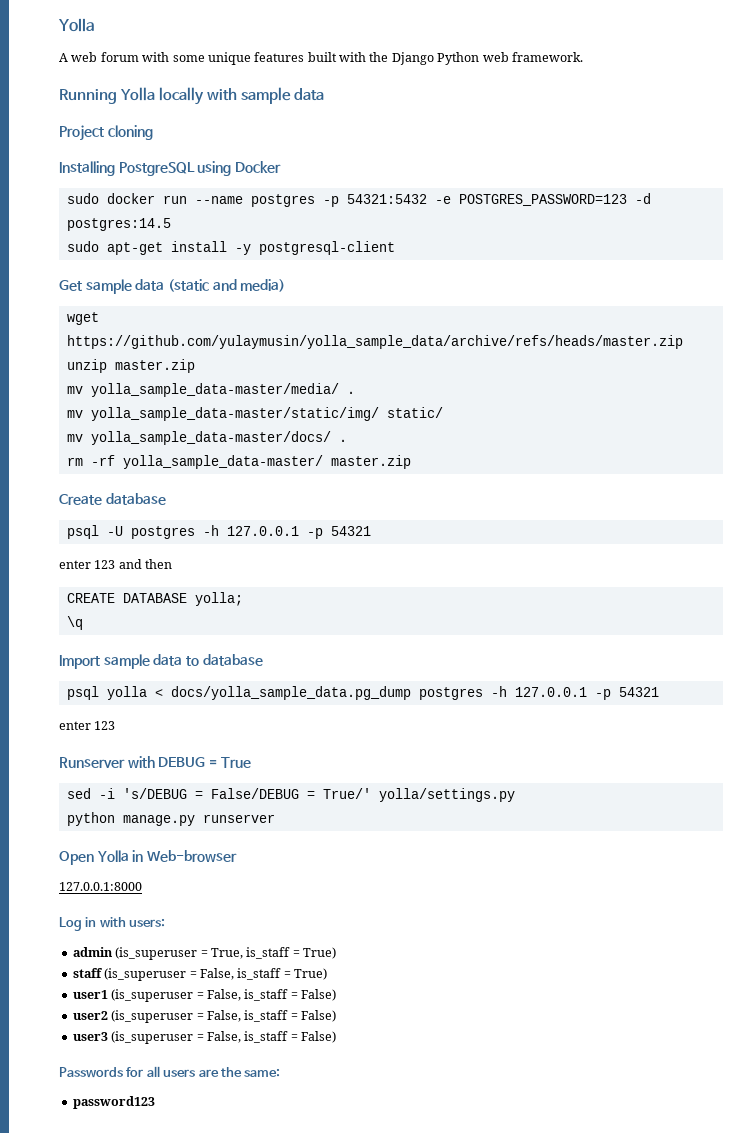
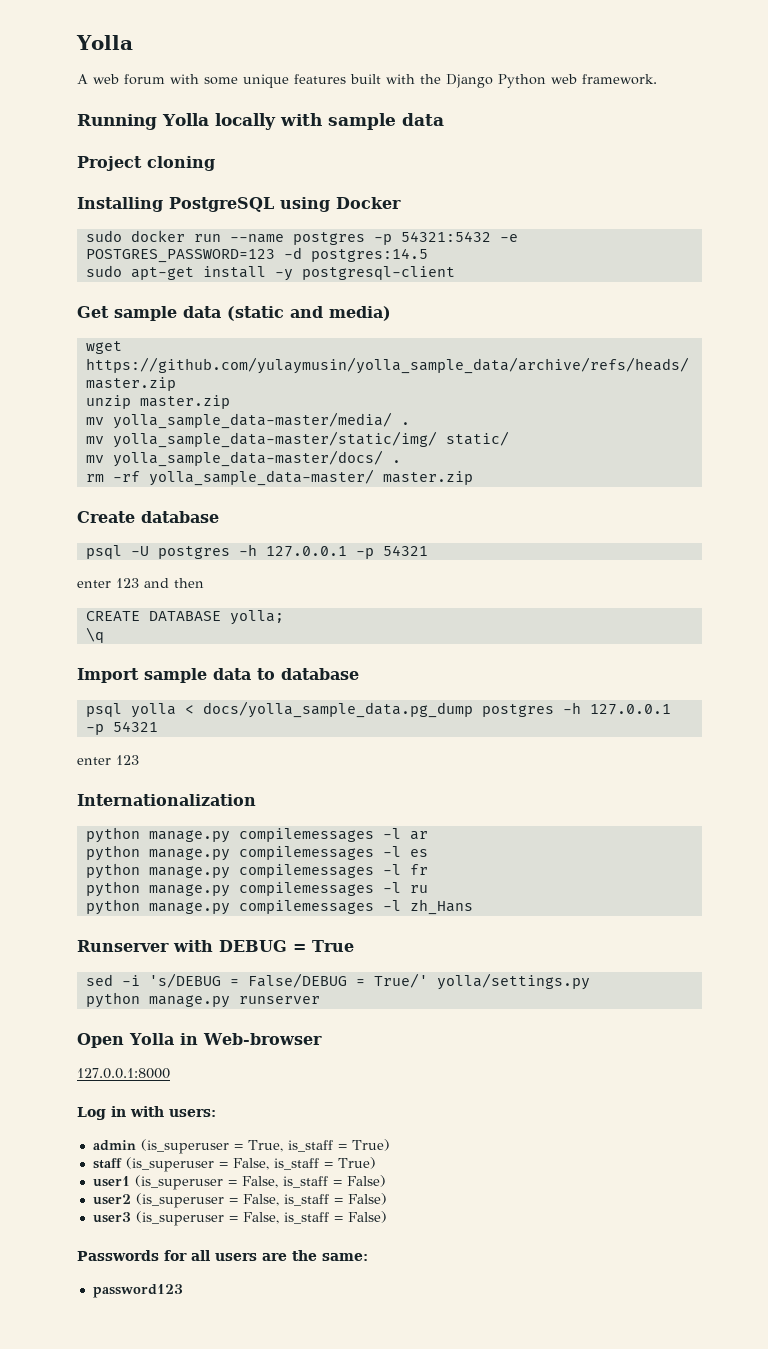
+ Internationalization
+ python manage.py compilemessages -l ar
+ python manage.py compilemessages -l es
+ python manage.py compilemessages -l fr
+ python manage.py compilemessages -l ru
+ python manage.py compilemessages -l zh_Hans

